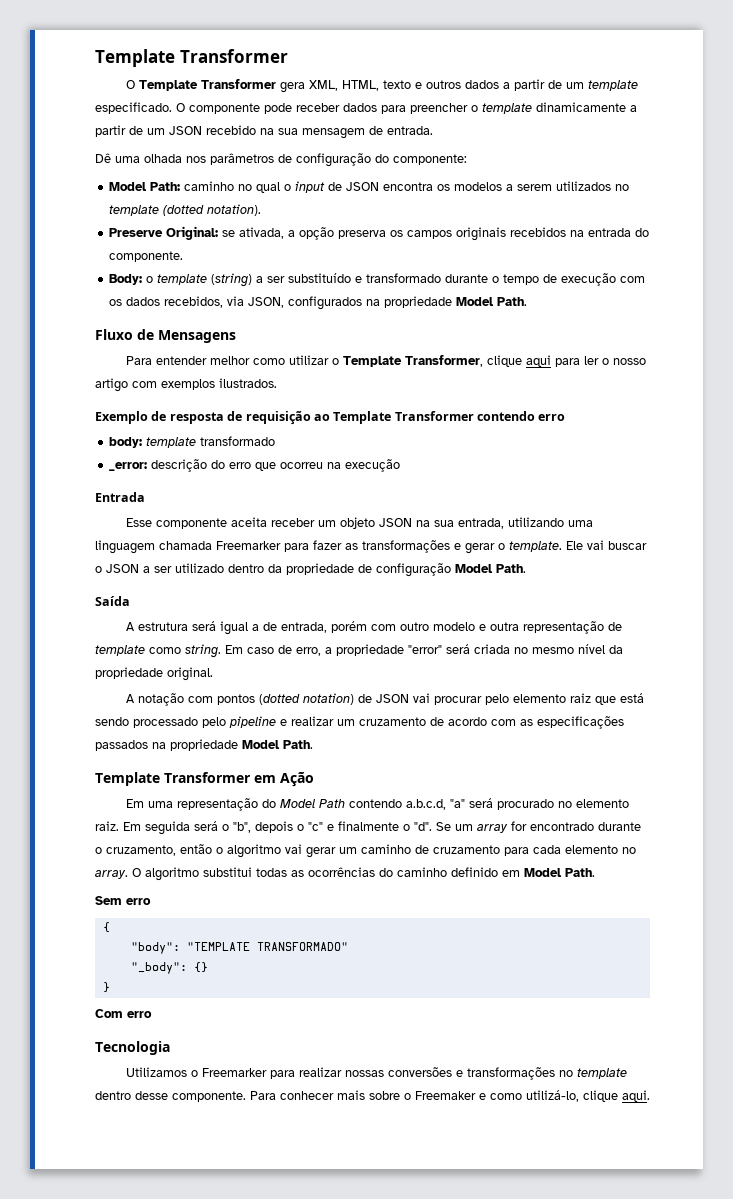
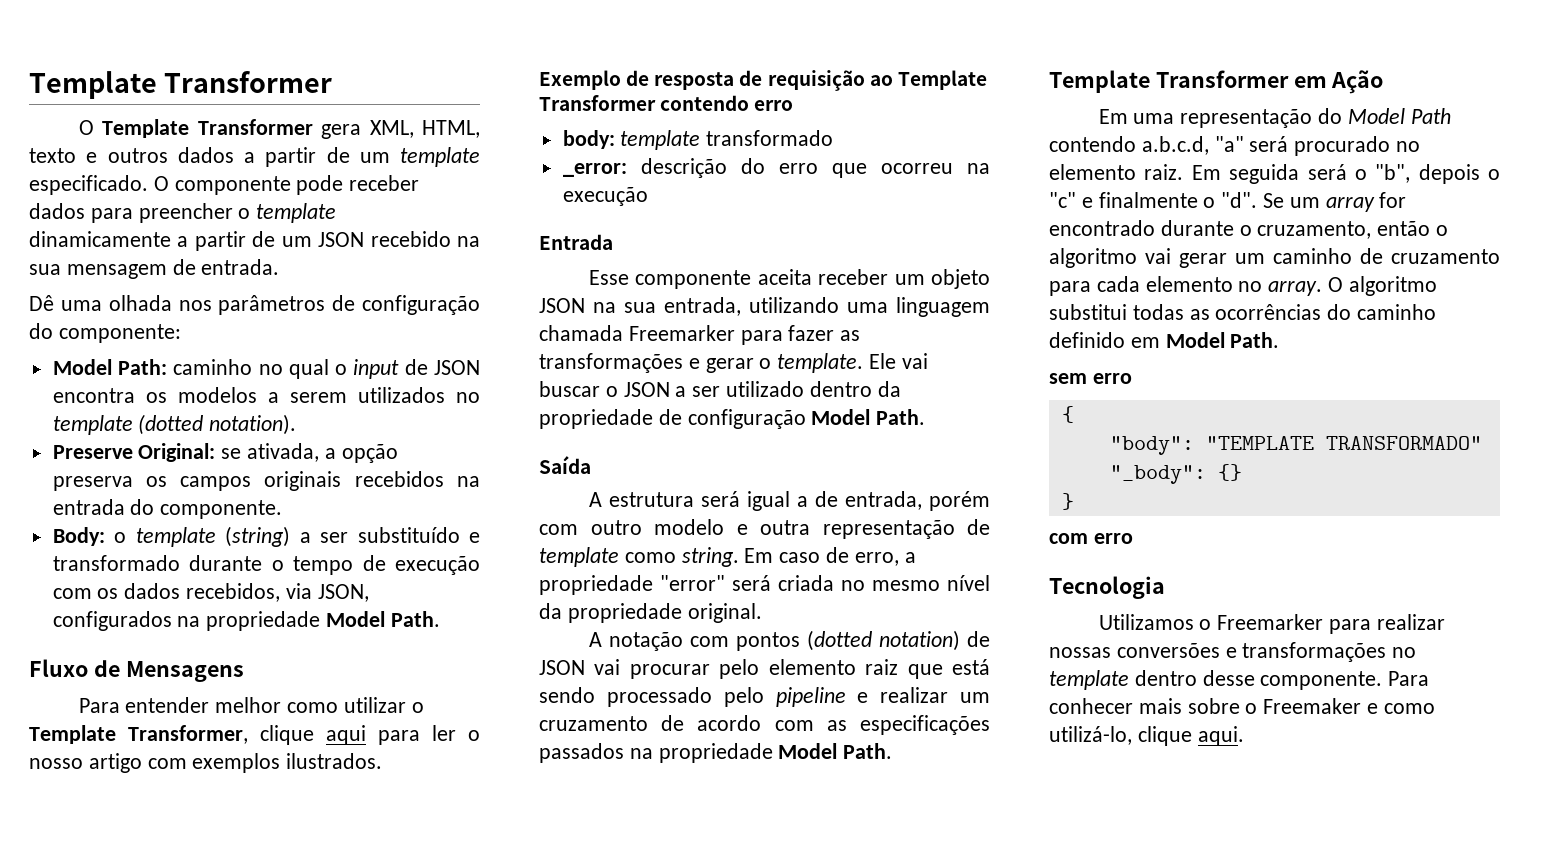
- Sem erro
+ sem erro
- Com erro
+ com erro

